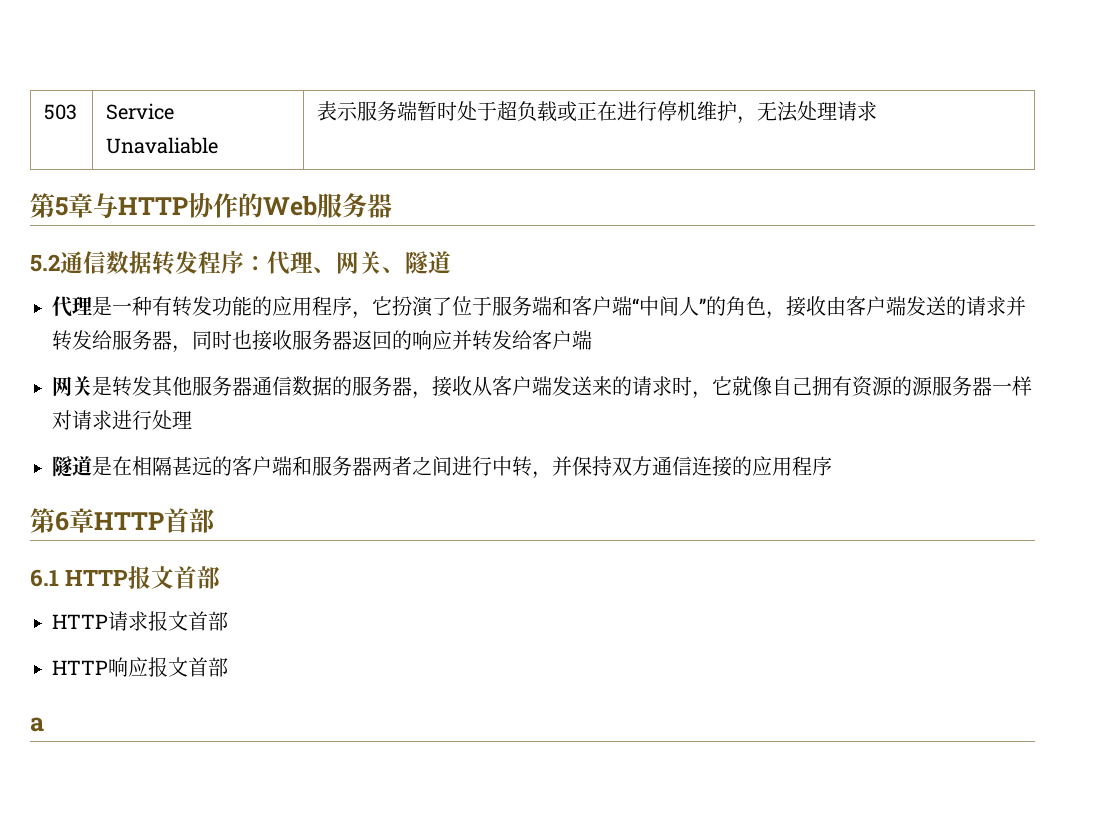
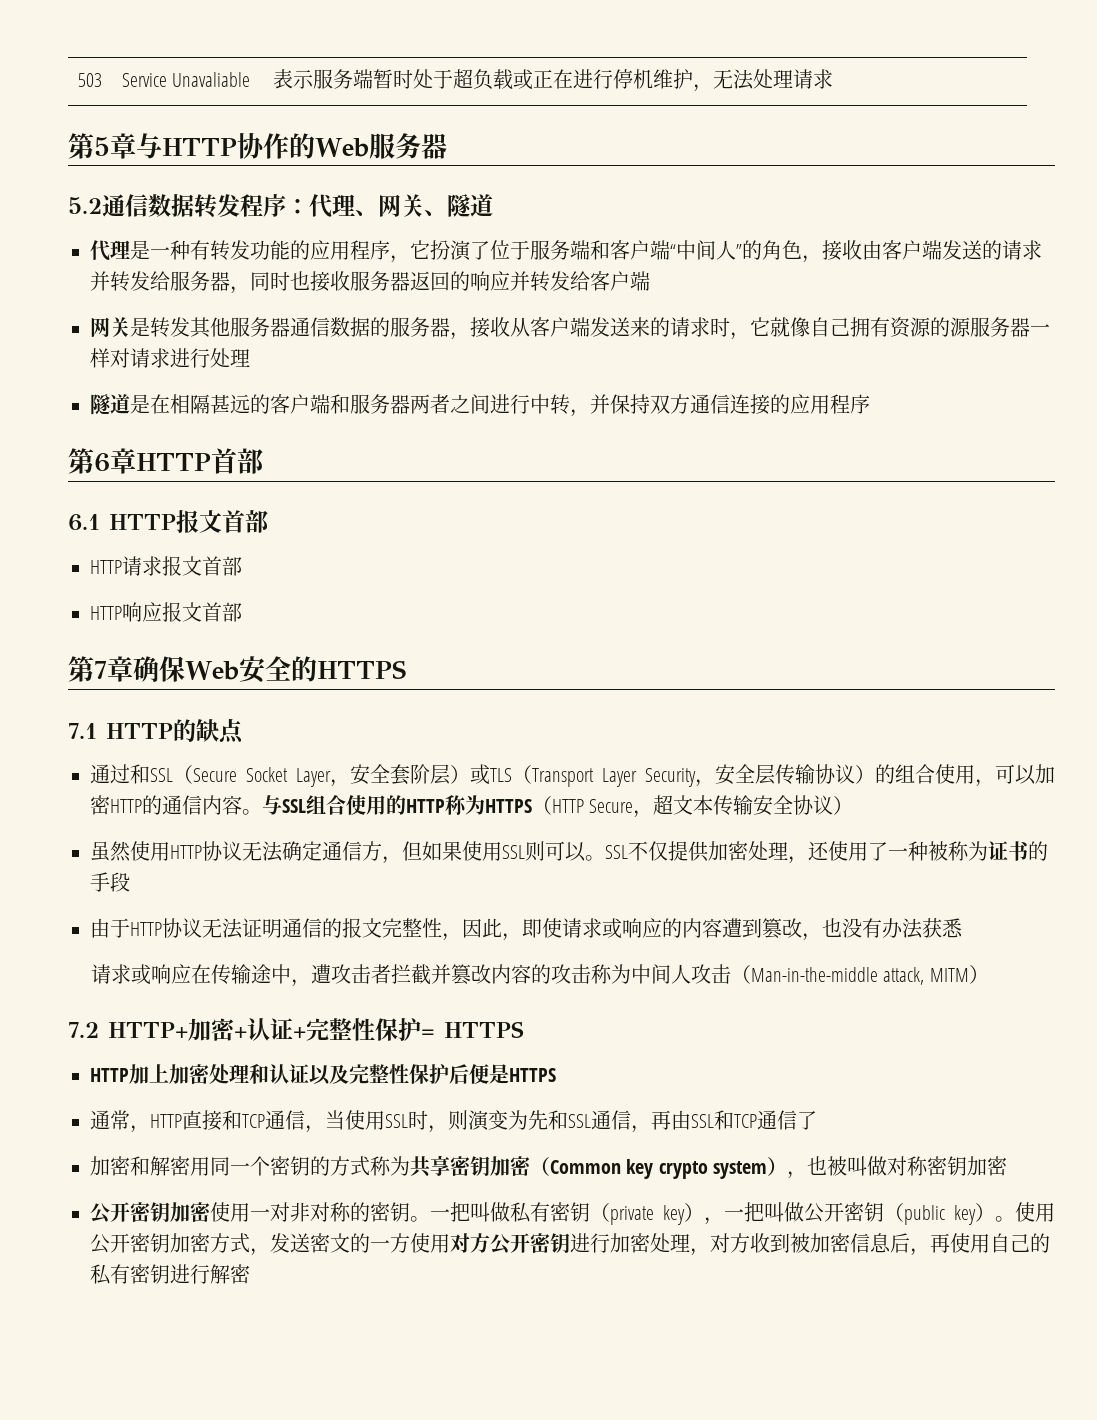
- a
+ 第7章确保Web安全的HTTPS
+ 7.1 HTTP的缺点
+ 通过和SSL（Secure Socket Layer，安全套阶层）或TLS（Transport Layer Security，安全层传输协议）的组合使用，可以加密HTTP的通信内容。与SSL组合使用的HTTP称为HTTPS（HTTP Secure，超文本传输安全协议）
+ 虽然使用HTTP协议无法确定通信方，但如果使用SSL则可以。SSL不仅提供加密处理，还使用了一种被称为证书的手段
+ 由于HTTP协议无法证明通信的报文完整性，因此，即使请求或响应的内容遭到篡改，也没有办法获悉
+ 请求或响应在传输途中，遭攻击者拦截并篡改内容的攻击称为中间人攻击（Man-in-the-middle attack, MITM）
+ 7.2 HTTP+加密+认证+完整性保护= HTTPS
+ HTTP加上加密处理和认证以及完整性保护后便是HTTPS
+ 通常，HTTP直接和TCP通信，当使用SSL时，则演变为先和SSL通信，再由SSL和TCP通信了
+ 加密和解密用同一个密钥的方式称为共享密钥加密（Common key crypto system），也被叫做对称密钥加密
+ 公开密钥加密使用一对非对称的密钥。一把叫做私有密钥（private key），一把叫做公开密钥（public key）。使用公开密钥加密方式，发送密文的一方使用对方公开密钥进行加密处理，对方收到被加密信息后，再使用自己的私有密钥进行解密

